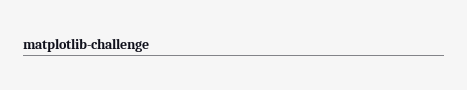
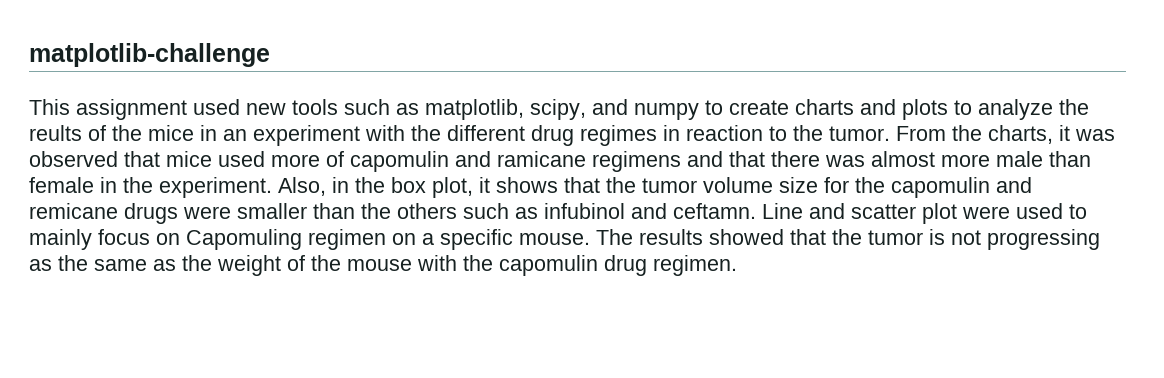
+ This assignment used new tools such as matplotlib, scipy, and numpy to create charts and plots to analyze the reults of the mice in an experiment with the different drug regimes in reaction to the tumor. From the charts, it was observed that mice used more of capomulin and ramicane regimens and that there was almost more male than female in the experiment. Also, in the box plot, it shows that the tumor volume size for the capomulin and remicane drugs were smaller than the others such as infubinol and ceftamn. Line and scatter plot were used to mainly focus on Capomuling regimen on a specific mouse. The results showed that the tumor is not progressing as the same as the weight of the mouse with the capomulin drug regimen.

